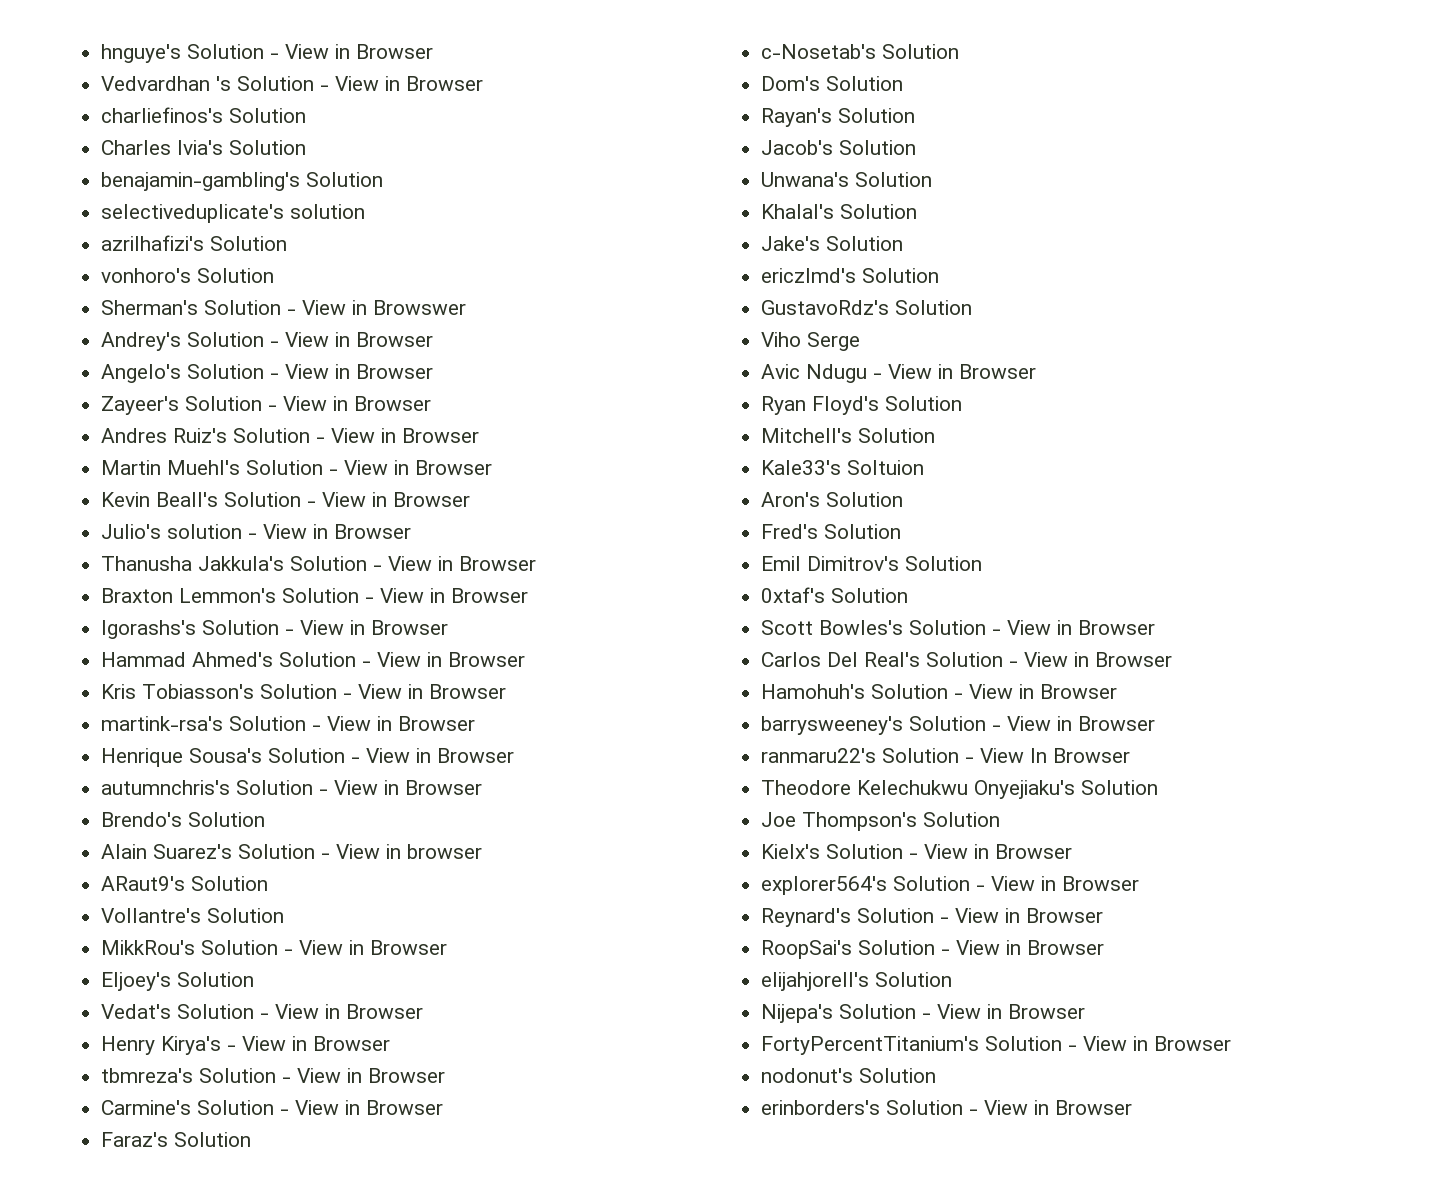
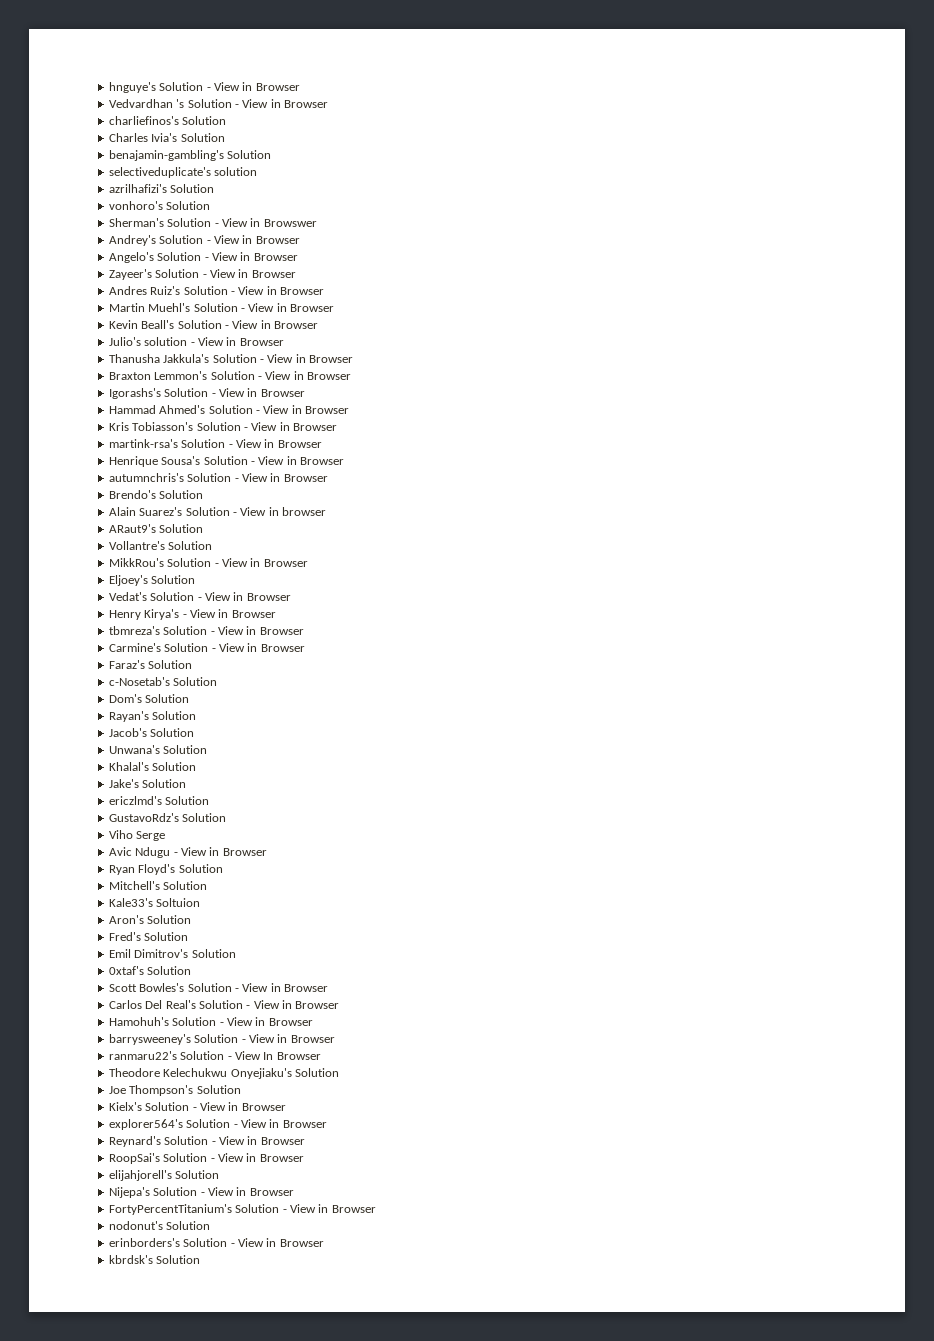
+ kbrdsk's Solution

